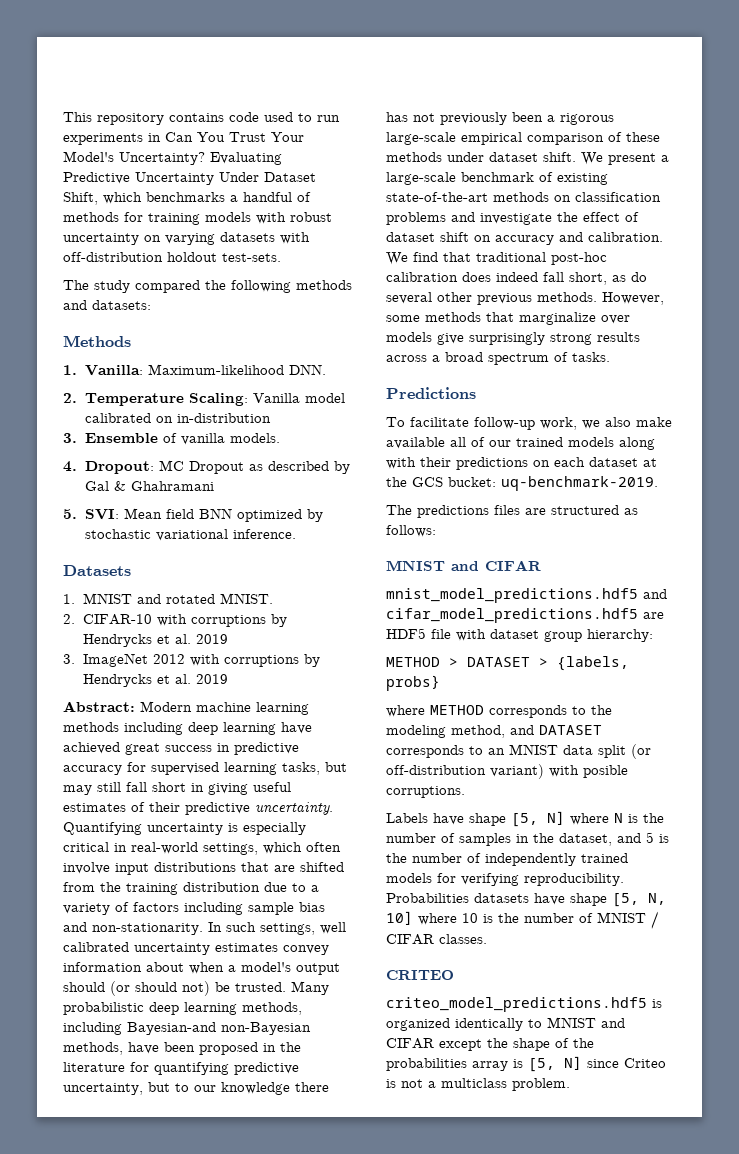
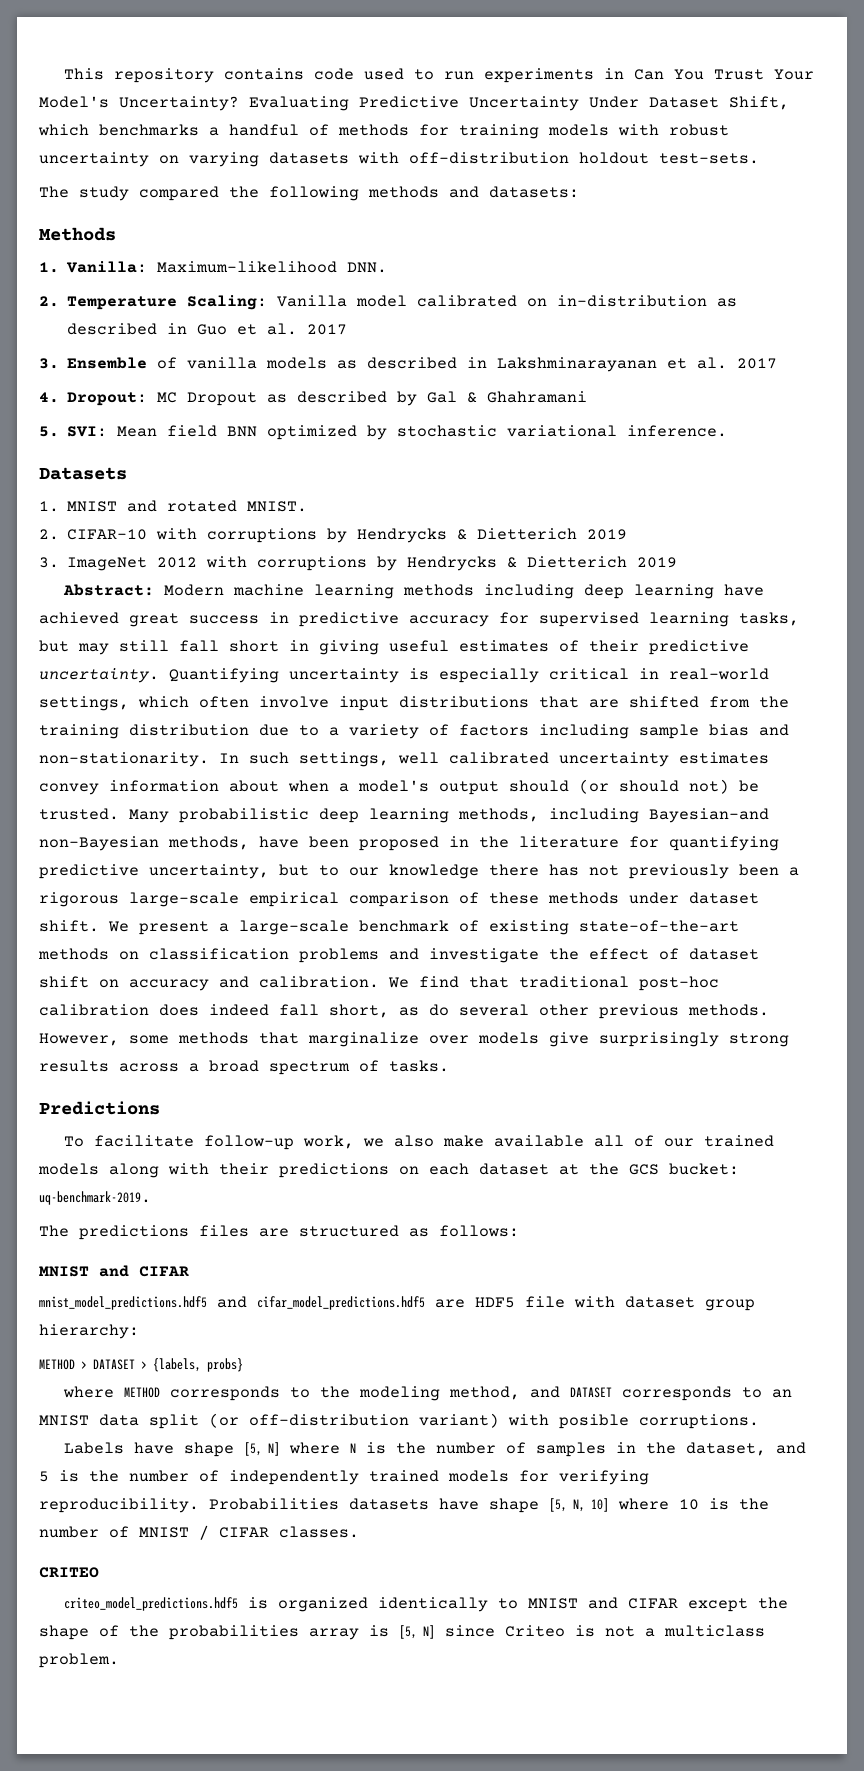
- 2. Temperature Scaling: Vanilla model calibrated on in-distribution
- 3. Ensemble of vanilla models.
+ 2. Temperature Scaling: Vanilla model calibrated on in-distribution as described in Guo et al. 2017
+ 3. Ensemble of vanilla models as described in Lakshminarayanan et al. 2017
- 2. CIFAR-10 with corruptions by Hendrycks et al. 2019
+ 2. CIFAR-10 with corruptions by Hendrycks & Dietterich 2019
- 3. ImageNet 2012 with corruptions by Hendrycks et al. 2019
+ 3. ImageNet 2012 with corruptions by Hendrycks & Dietterich 2019

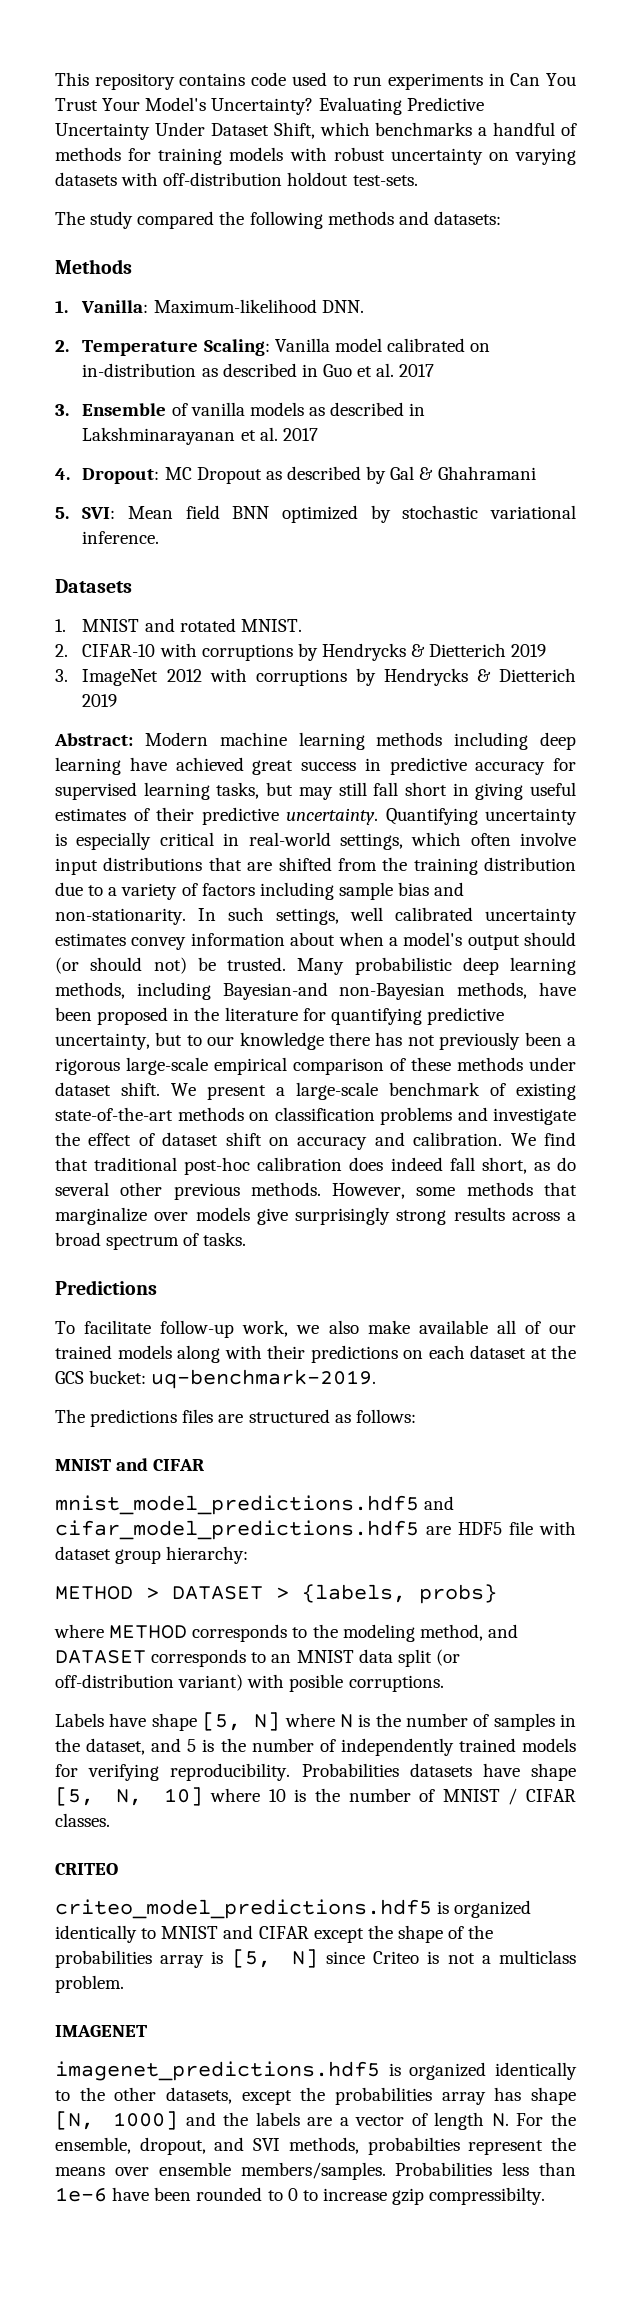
+ IMAGENET
+ imagenet_predictions.hdf5 is organized identically to the other datasets, except the probabilities array has shape [N, 1000] and the labels are a vector of length N. For the ensemble, dropout, and SVI methods, probabilties represent the means over ensemble members/samples. Probabilities less than 1e-6 have been rounded to 0 to increase gzip compressibilty.

